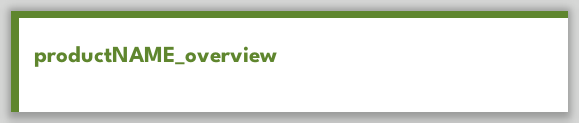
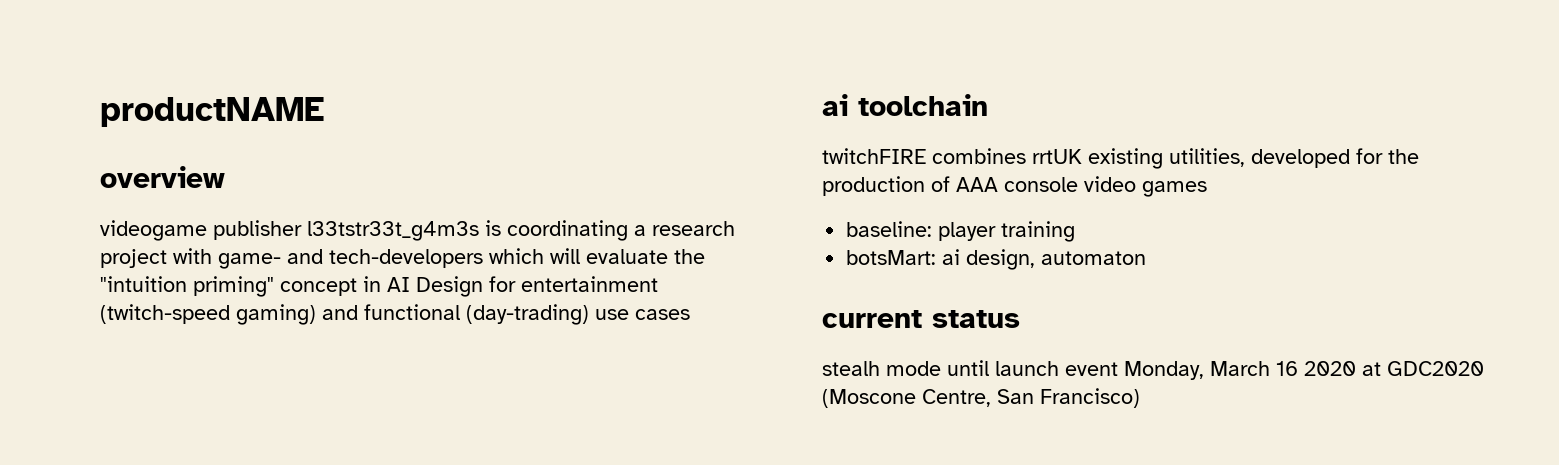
- productNAME_overview
+ productNAME
+ overview
+ videogame publisher l33tstr33t_g4m3s is coordinating a research project with game- and tech-developers which will evaluate the "intuition priming" concept in AI Design for entertainment (twitch-speed gaming) and functional (day-trading) use cases
+ ai toolchain
+ twitchFIRE combines rrtUK existing utilities, developed for the production of AAA console video games
+ baseline: player training
+ botsMart: ai design, automaton
+ current status
+ stealh mode until launch event Monday, March 16 2020 at GDC2020 (Moscone Centre, San Francisco)

